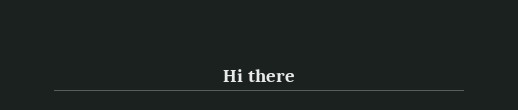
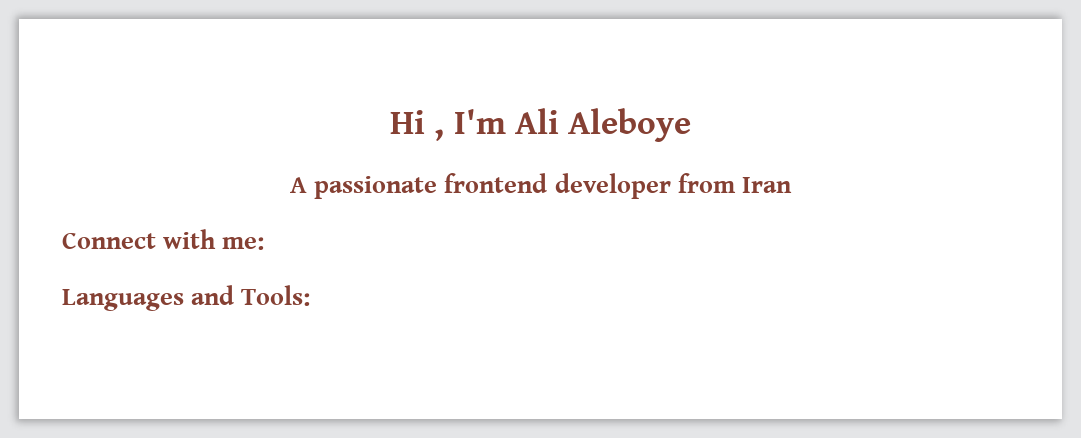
- Hi there
+ Hi , I'm Ali Aleboye
+ A passionate frontend developer from Iran
+ Connect with me:
+ Languages and Tools:

